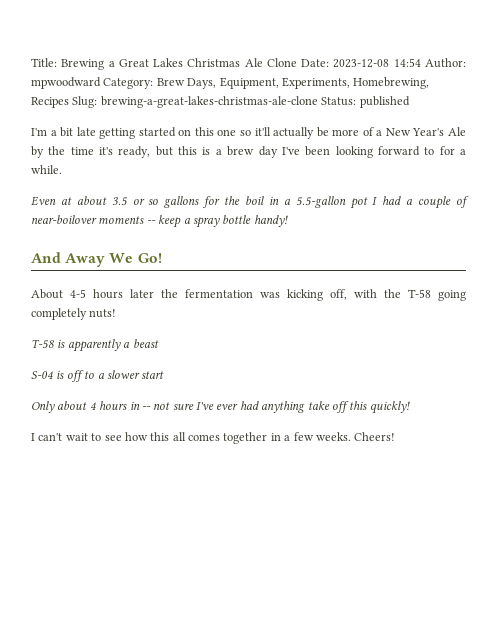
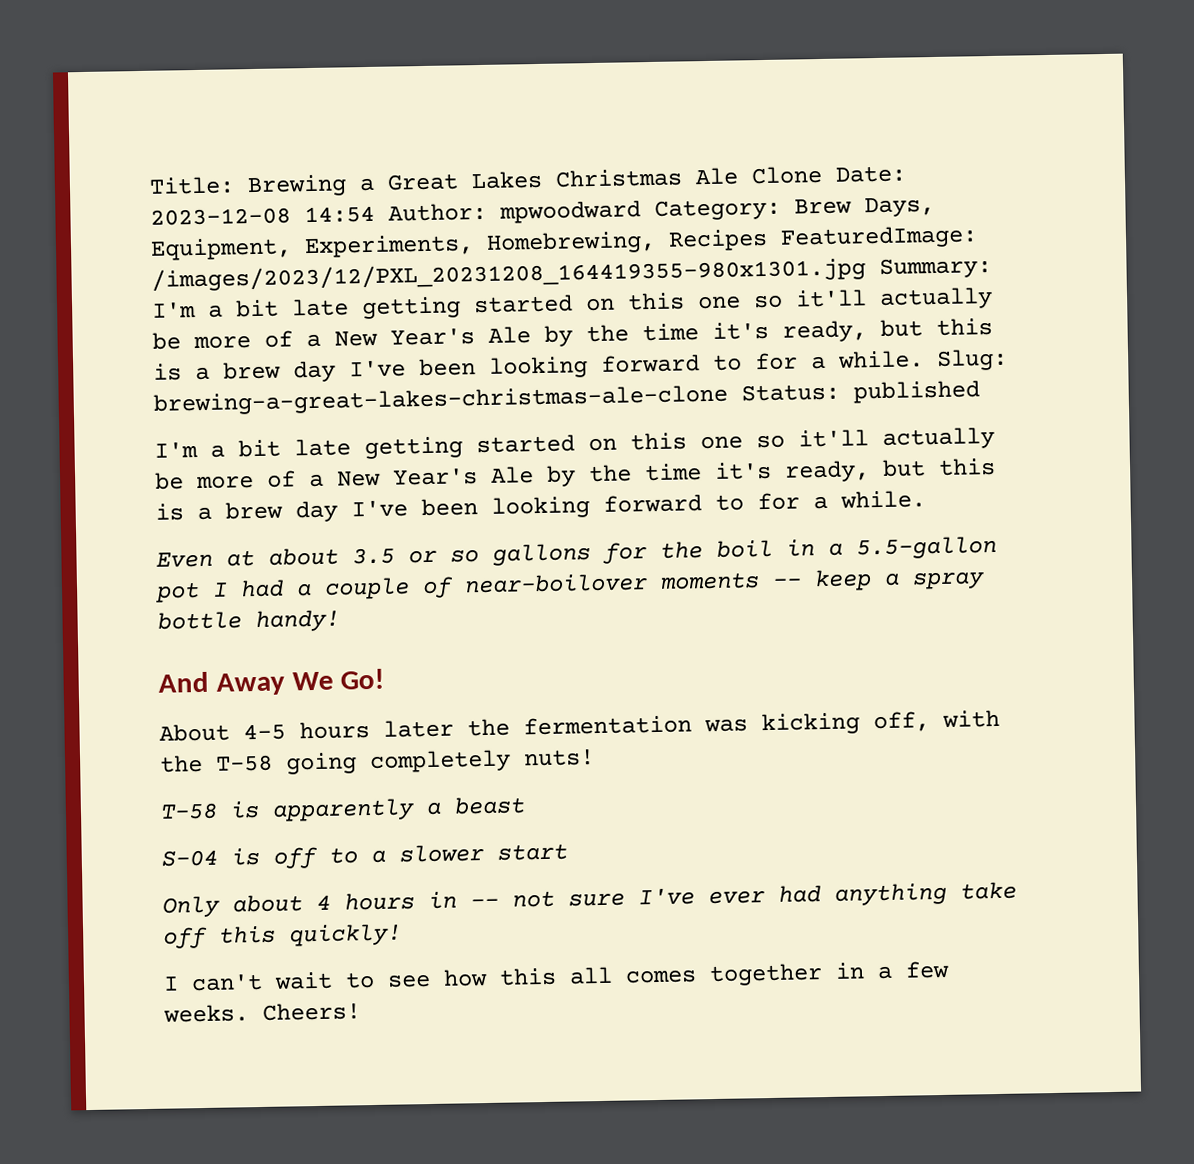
- Title: Brewing a Great Lakes Christmas Ale Clone Date: 2023-12-08 14:54 Author: mpwoodward Category: Brew Days, Equipment, Experiments, Homebrewing, Recipes Slug: brewing-a-great-lakes-christmas-ale-clone Status: published
+ Title: Brewing a Great Lakes Christmas Ale Clone Date: 2023-12-08 14:54 Author: mpwoodward Category: Brew Days, Equipment, Experiments, Homebrewing, Recipes FeaturedImage: /images/2023/12/PXL_20231208_164419355-980x1301.jpg Summary: I'm a bit late getting started on this one so it'll actually be more of a New Year's Ale by the time it's ready, but this is a brew day I've been looking forward to for a while. Slug: brewing-a-great-lakes-christmas-ale-clone Status: published

